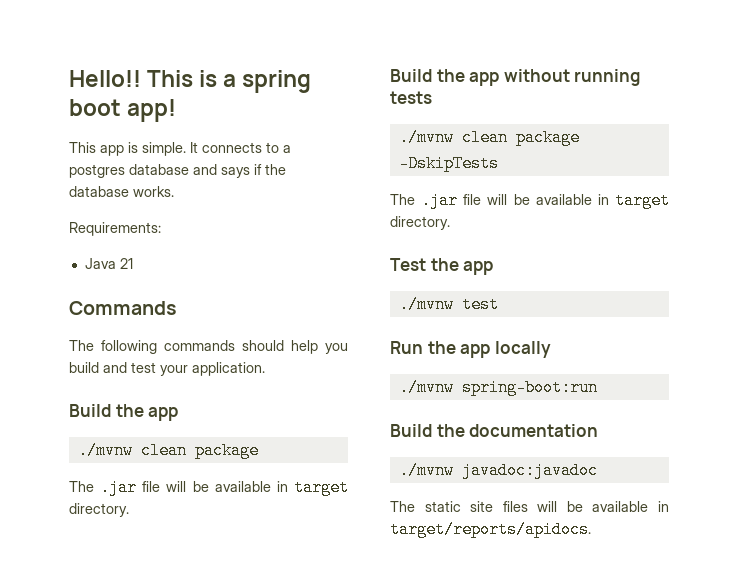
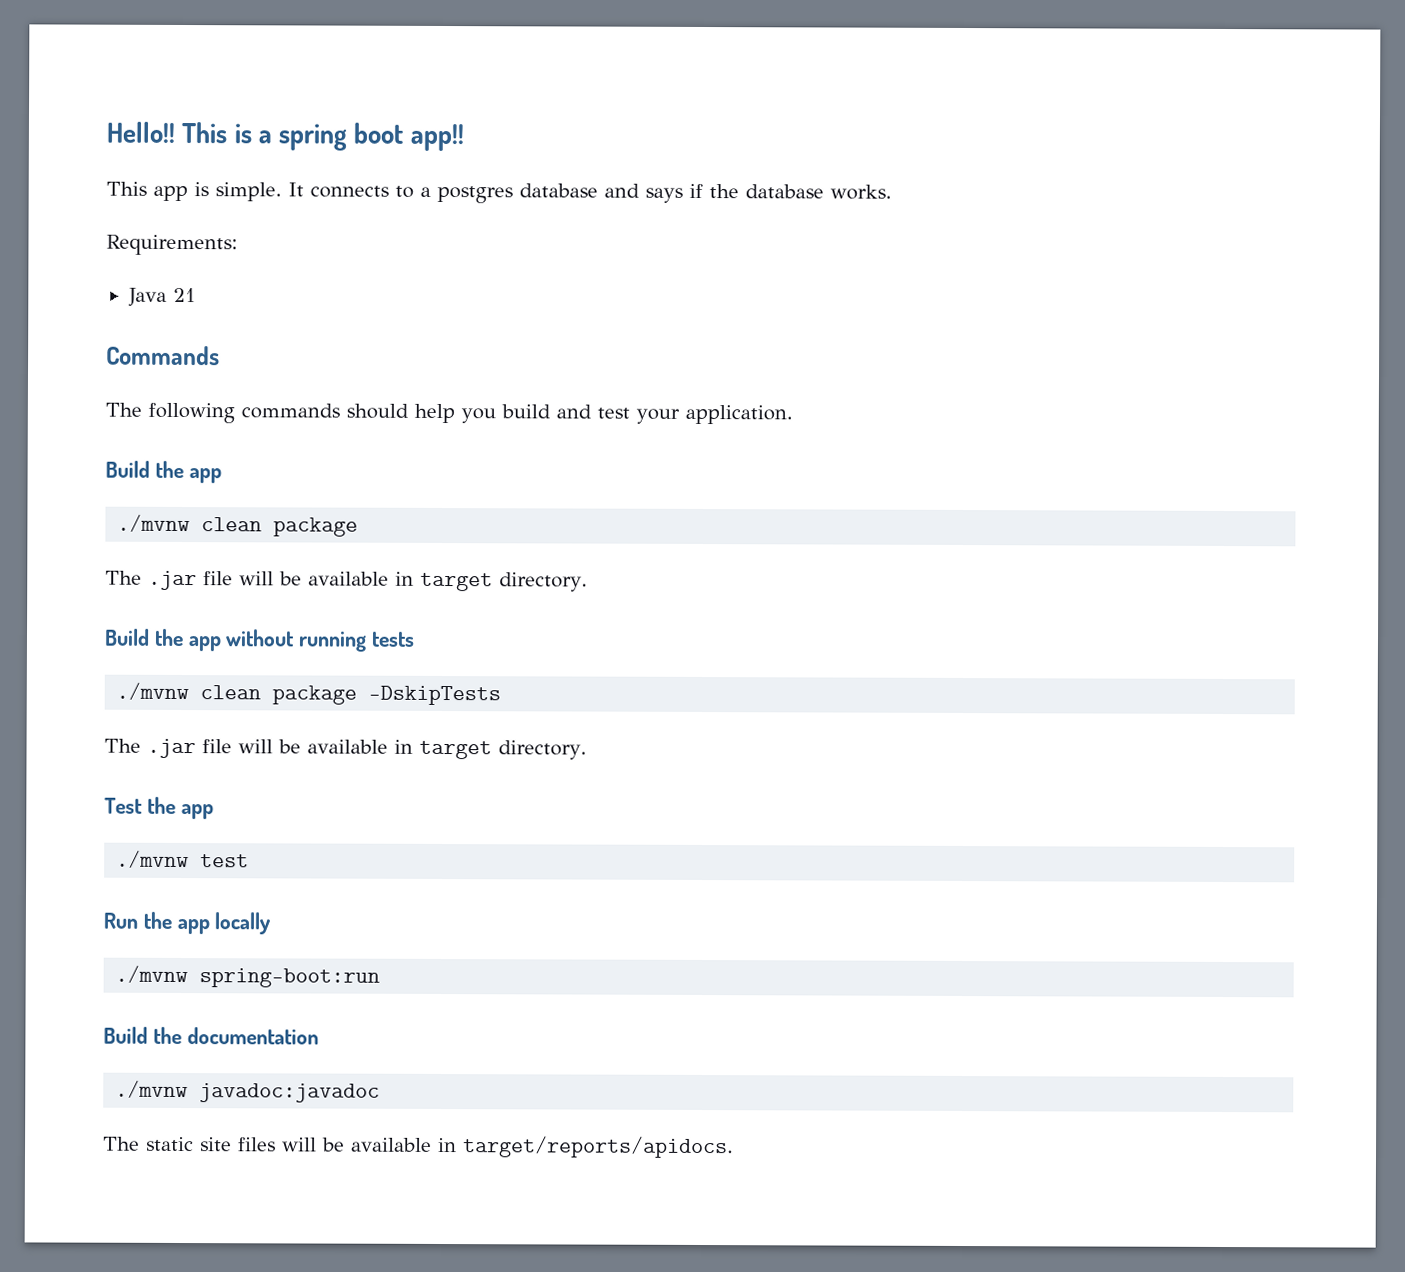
- This is a spring boot app!
+ This is a spring boot app!!

